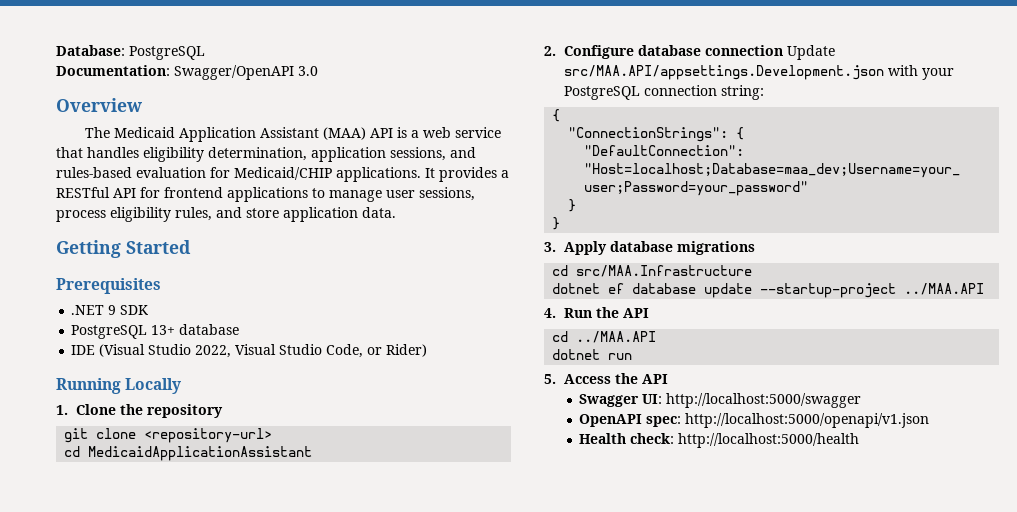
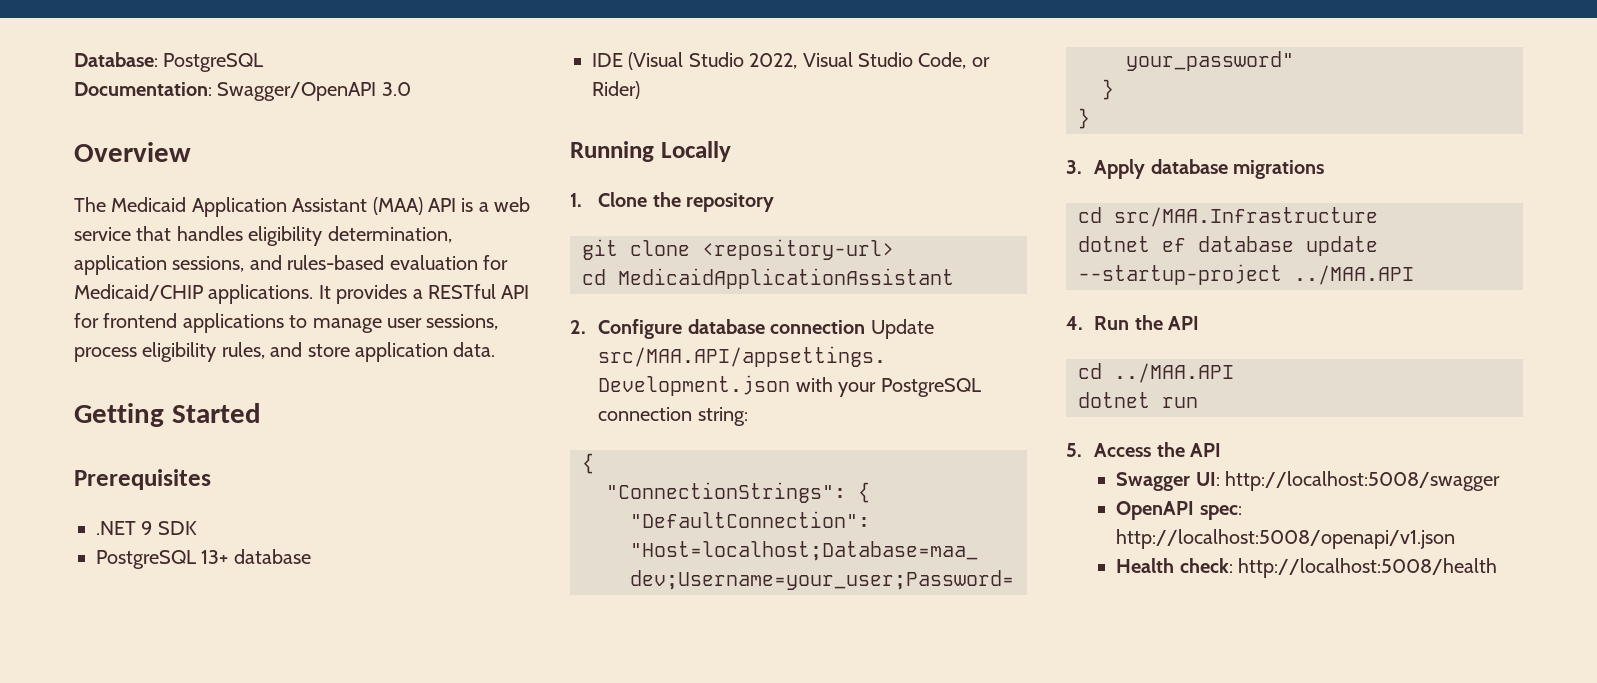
- Swagger UI: http://localhost:5000/swagger
+ Swagger UI: http://localhost:5008/swagger
- OpenAPI spec: http://localhost:5000/openapi/v1.json
+ OpenAPI spec: http://localhost:5008/openapi/v1.json
- Health check: http://localhost:5000/health
+ Health check: http://localhost:5008/health

